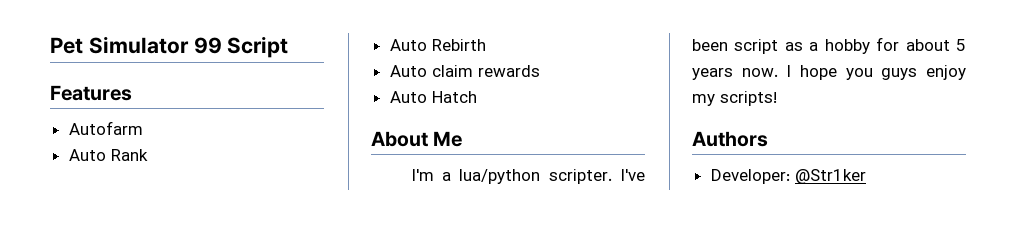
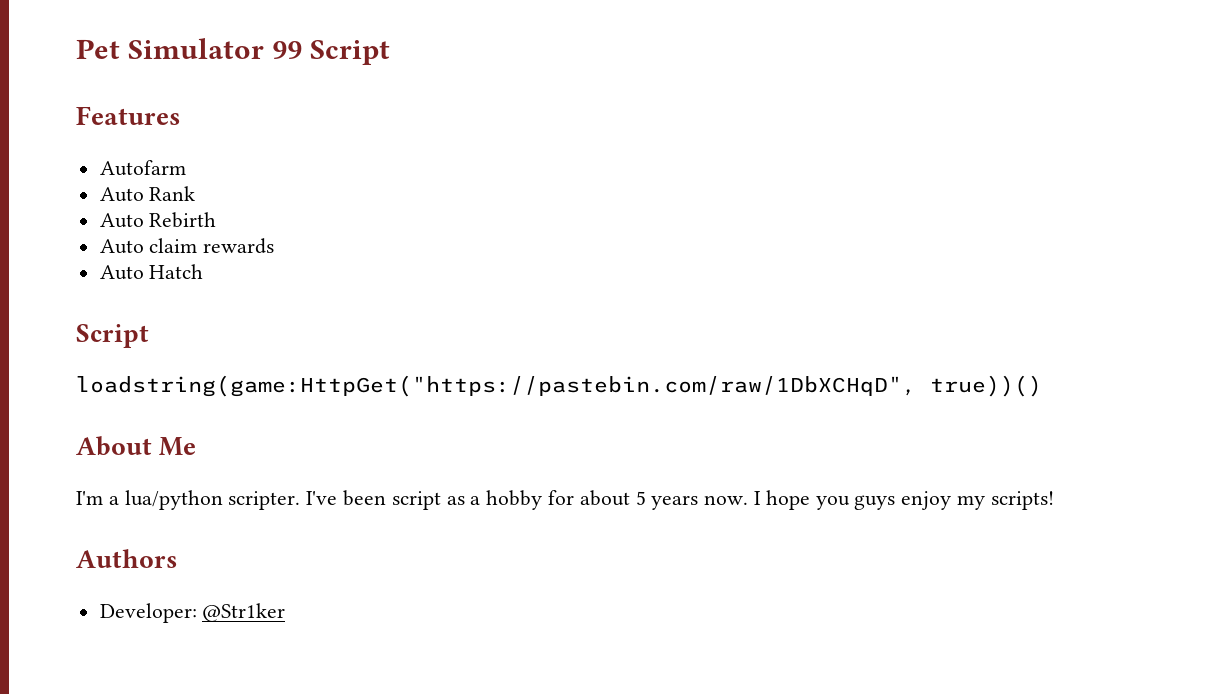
  Auto Hatch
+ Script
+ loadstring(game:HttpGet("https://pastebin.com/raw/1DbXCHqD", true))()

